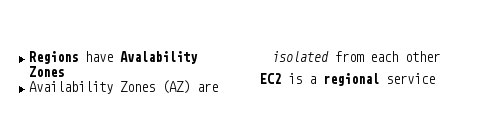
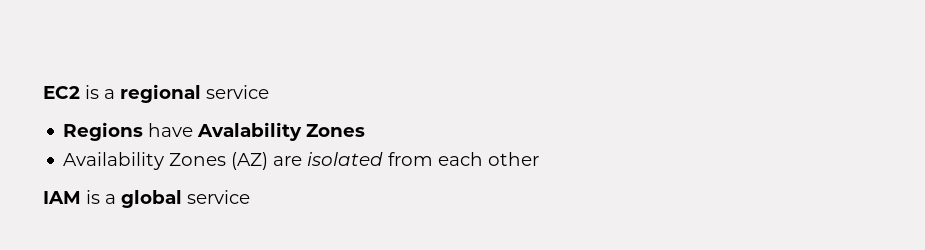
+ EC2 is a regional service
- EC2 is a regional service
+ IAM is a global service

